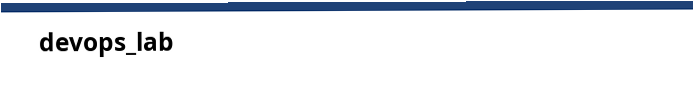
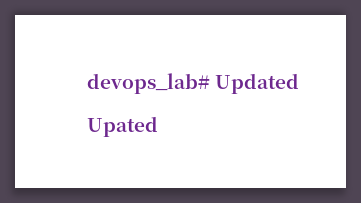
- devops_lab
+ devops_lab# Updated
+ Upated

